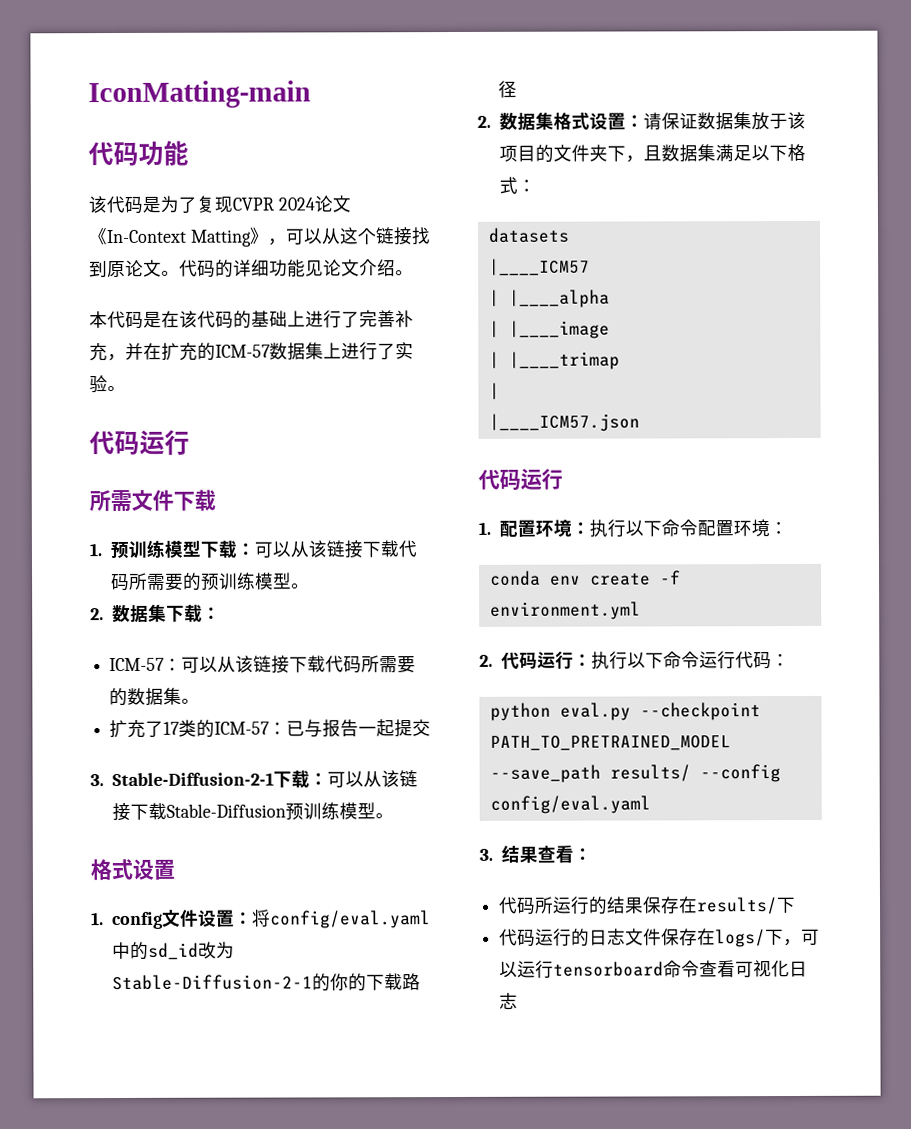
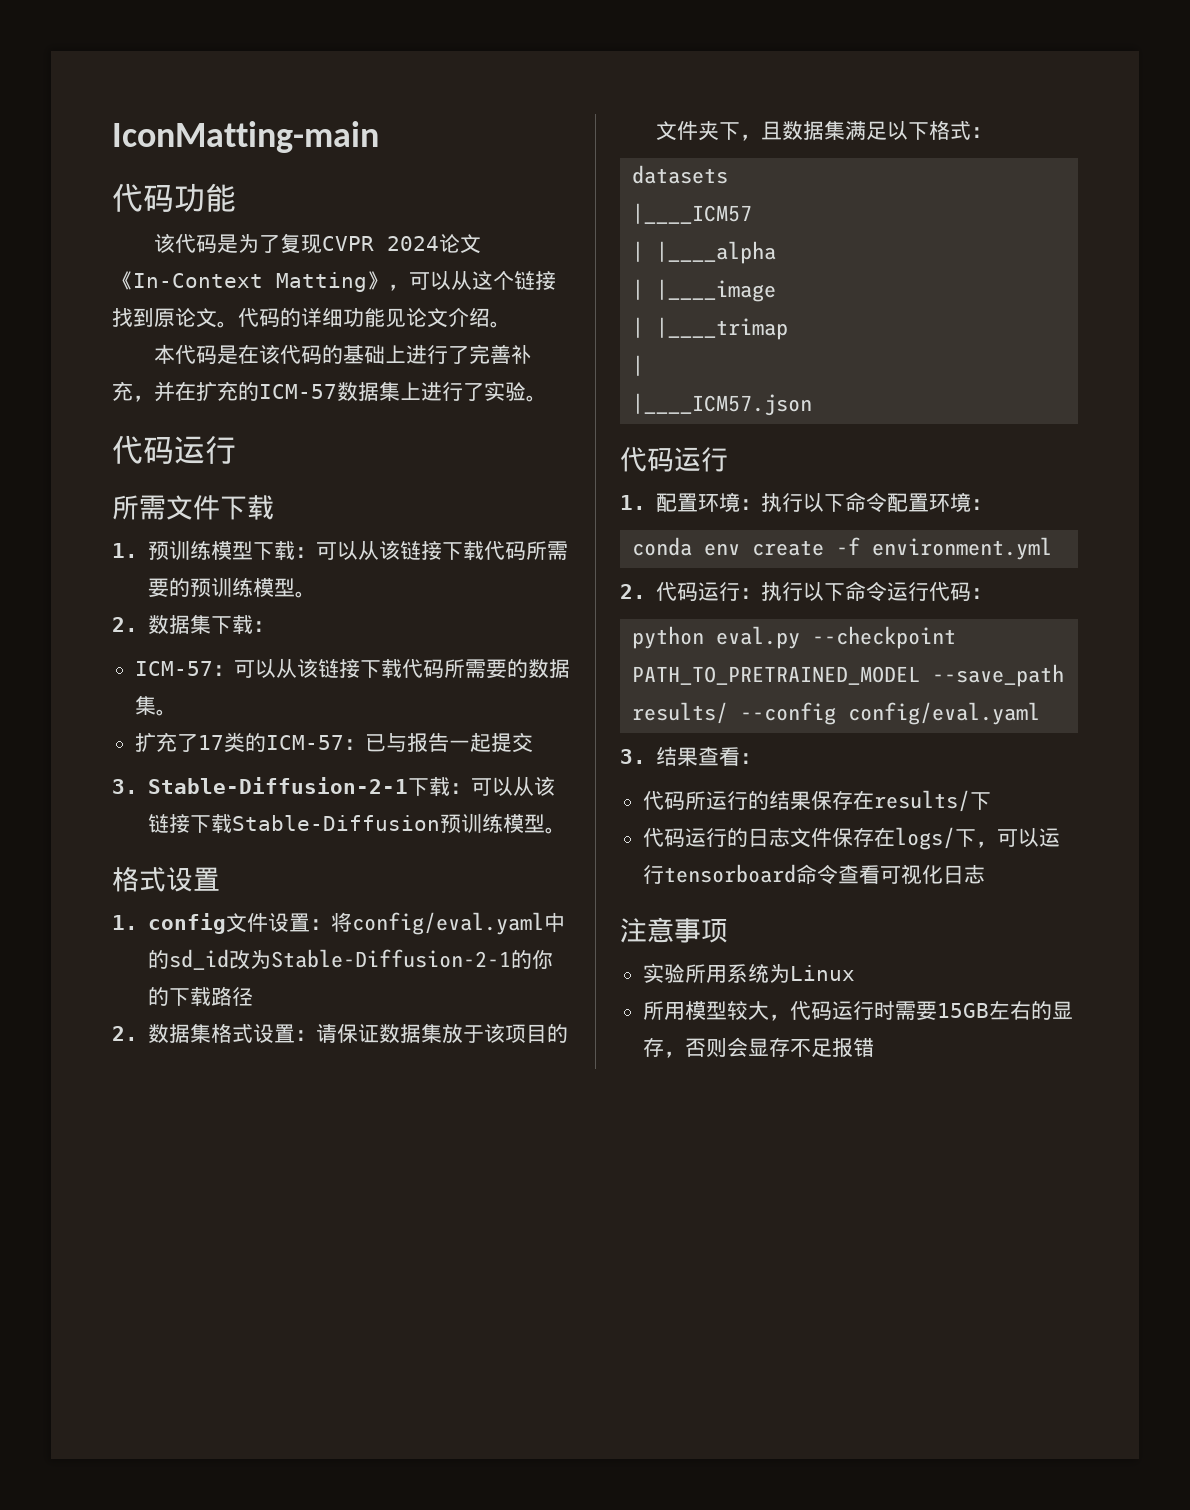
+ 注意事项
+ 实验所用系统为Linux
+ 所用模型较大，代码运行时需要15GB左右的显存，否则会显存不足报错

